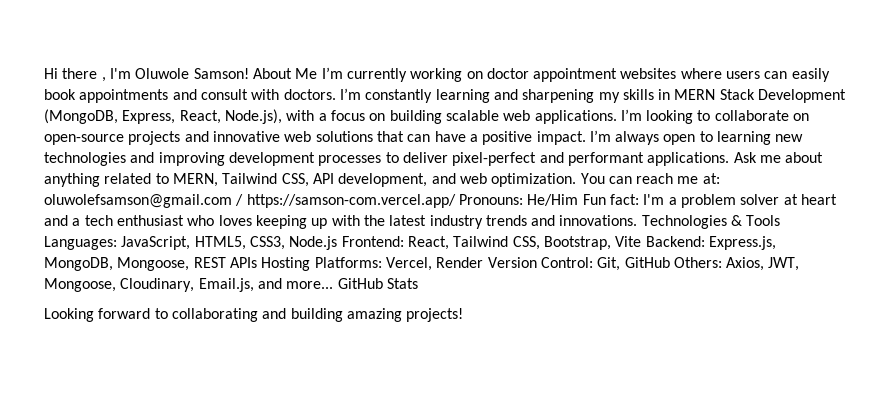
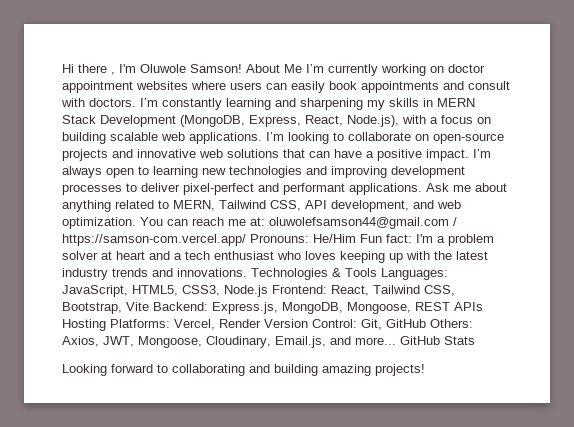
- You can reach me at: oluwolefsamson@gmail.com / https://samson-com.vercel.app/ Pronouns: He/Him Fun fact: I'm a problem solver at heart and a tech enthusiast who loves keeping up with the latest industry trends and innovations.
+ You can reach me at: oluwolefsamson44@gmail.com / https://samson-com.vercel.app/ Pronouns: He/Him Fun fact: I'm a problem solver at heart and a tech enthusiast who loves keeping up with the latest industry trends and innovations.

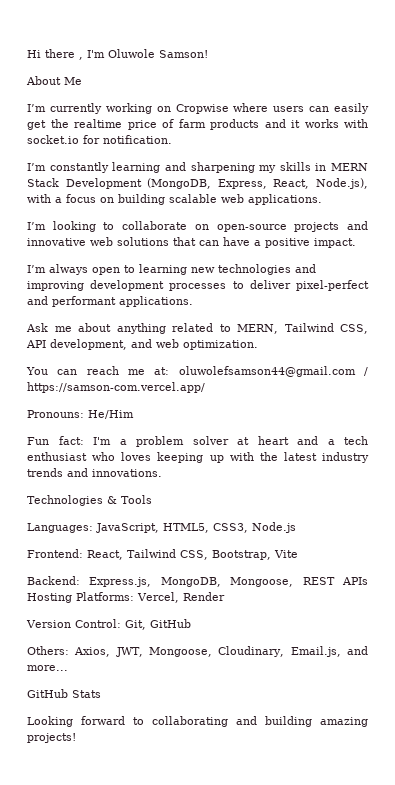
- Hi there , I'm Oluwole Samson! About Me I’m currently working on doctor appointment websites where users can easily book appointments and consult with doctors. I’m constantly learning and sharpening my skills in MERN Stack Development (MongoDB, Express, React, Node.js), with a focus on building scalable web applications. I’m looking to collaborate on open-source projects and innovative web solutions that can have a positive impact. I’m always open to learning new technologies and improving development processes to deliver pixel-perfect and performant applications. Ask me about anything related to MERN, Tailwind CSS, API development, and web optimization. You can reach me at:
+ Hi there , I'm Oluwole Samson!
+ About Me
+ I’m currently working on Cropwise where users can easily get the realtime price of farm products and it works with socket.io for notification.
+ I’m constantly learning and sharpening my skills in MERN Stack Development (MongoDB, Express, React, Node.js), with a focus on building scalable web applications.
+ I’m looking to collaborate on open-source projects and innovative web solutions that can have a positive impact.
+ I’m always open to learning new technologies and improving development processes to deliver pixel-perfect and performant applications.
+ Ask me about anything related to MERN, Tailwind CSS, API development, and web optimization.
+ You can reach me at:
- oluwolefsamson44@gmail.com / https://samson-com.vercel.app/ Pronouns:
+ oluwolefsamson44@gmail.com / https://samson-com.vercel.app/
+ Pronouns:
- He/Him Fun fact:
+ He/Him
+ Fun fact:
- I'm a problem solver at heart and a tech enthusiast who loves keeping up with the latest industry trends and innovations. Technologies & Tools Languages:
+ I'm a problem solver at heart and a tech enthusiast who loves keeping up with the latest industry trends and innovations.
+ Technologies & Tools
+ Languages:
- JavaScript, HTML5, CSS3, Node.js Frontend:
+ JavaScript, HTML5, CSS3, Node.js
+ Frontend:
- React, Tailwind CSS, Bootstrap, Vite Backend:
+ React, Tailwind CSS, Bootstrap, Vite
+ Backend:
- Vercel, Render Version Control:
+ Vercel, Render
+ Version Control:
- Git, GitHub Others:
+ Git, GitHub
+ Others:
- Axios, JWT, Mongoose, Cloudinary, Email.js, and more... GitHub Stats
+ Axios, JWT, Mongoose, Cloudinary, Email.js, and more...
+ GitHub Stats

